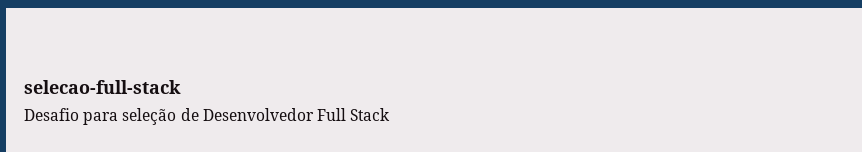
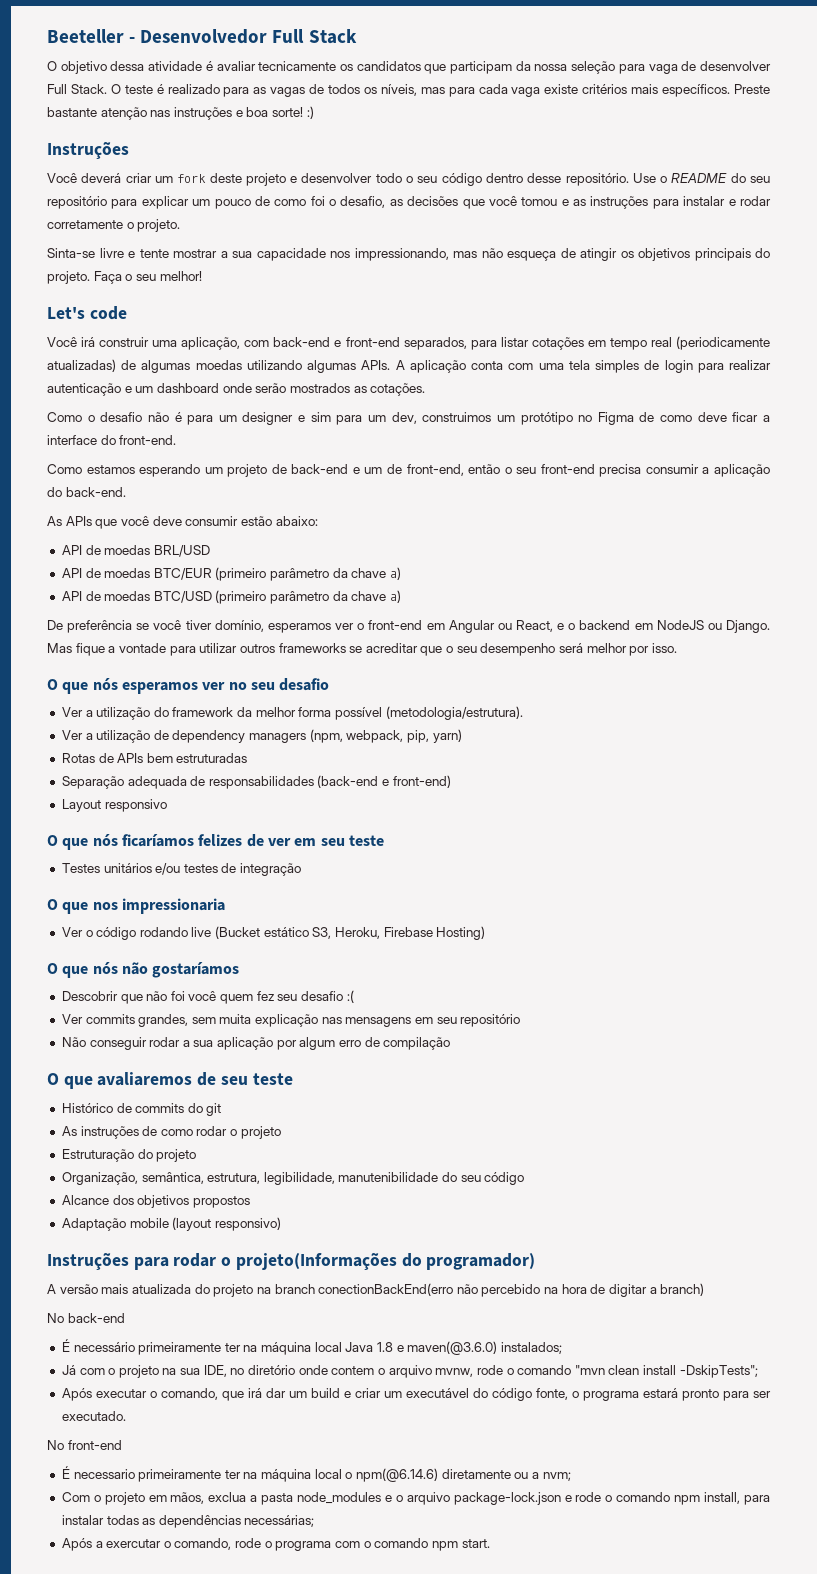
- selecao-full-stack
- Desafio para seleção de Desenvolvedor Full Stack
+ Beeteller - Desenvolvedor Full Stack
+ O objetivo dessa atividade é avaliar tecnicamente os candidatos que participam da nossa seleção para vaga de desenvolver Full Stack. O teste é realizado para as vagas de todos os níveis, mas para cada vaga existe critérios mais específicos. Preste bastante atenção nas instruções e boa sorte! :)
+ Instruções
+ Você deverá criar um fork deste projeto e desenvolver todo o seu código dentro desse repositório. Use o README do seu repositório para explicar um pouco de como foi o desafio, as decisões que você tomou e as instruções para instalar e rodar corretamente o projeto.
+ Sinta-se livre e tente mostrar a sua capacidade nos impressionando, mas não esqueça de atingir os objetivos principais do projeto. Faça o seu melhor!
+ Let's code
+ Você irá construir uma aplicação, com back-end e front-end separados, para listar cotações em tempo real (periodicamente atualizadas) de algumas moedas utilizando algumas APIs. A aplicação conta com uma tela simples de login para realizar autenticação e um dashboard onde serão mostrados as cotações.
+ Como o desafio não é para um designer e sim para um dev, construimos um protótipo no Figma de como deve ficar a interface do front-end.
+ Como estamos esperando um projeto de back-end e um de front-end, então o seu front-end precisa consumir a aplicação do back-end.
+ As APIs que você deve consumir estão abaixo:
+ API de moedas BRL/USD
+ API de moedas BTC/EUR (primeiro parâmetro da chave a)
+ API de moedas BTC/USD (primeiro parâmetro da chave a)
+ De preferência se você tiver domínio, esperamos ver o front-end em Angular ou React, e o backend em NodeJS ou Django. Mas fique a vontade para utilizar outros frameworks se acreditar que o seu desempenho será melhor por isso.
+ O que nós esperamos ver no seu desafio
+ Ver a utilização do framework da melhor forma possível (metodologia/estrutura).
+ Ver a utilização de dependency managers (npm, webpack, pip, yarn)
+ Rotas de APIs bem estruturadas
+ Separação adequada de responsabilidades (back-end e front-end)
+ Layout responsivo
+ O que nós ficaríamos felizes de ver em seu teste
+ Testes unitários e/ou testes de integração
+ O que nos impressionaria
+ Ver o código rodando live (Bucket estático S3, Heroku, Firebase Hosting)
+ O que nós não gostaríamos
+ Descobrir que não foi você quem fez seu desafio :(
+ Ver commits grandes, sem muita explicação nas mensagens em seu repositório
+ Não conseguir rodar a sua aplicação por algum erro de compilação
+ O que avaliaremos de seu teste
+ Histórico de commits do git
+ As instruções de como rodar o projeto
+ Estruturação do projeto
+ Organização, semântica, estrutura, legibilidade, manutenibilidade do seu código
+ Alcance dos objetivos propostos
+ Adaptação mobile (layout responsivo)
+ Instruções para rodar o projeto(Informações do programador)
+ A versão mais atualizada do projeto na branch conectionBackEnd(erro não percebido na hora de digitar a branch)
+ No back-end
+ É necessário primeiramente ter na máquina local Java 1.8 e maven(@3.6.0) instalados;
+ Já com o projeto na sua IDE, no diretório onde contem o arquivo mvnw, rode o comando "mvn clean install -DskipTests";
+ Após executar o comando, que irá dar um build e criar um executável do código fonte, o programa estará pronto para ser executado.
+ No front-end
+ É necessario primeiramente ter na máquina local o npm(@6.14.6) diretamente ou a nvm;
+ Com o projeto em mãos, exclua a pasta node_modules e o arquivo package-lock.json e rode o comando npm install, para instalar todas as dependências necessárias;
+ Após a exercutar o comando, rode o programa com o comando npm start.

